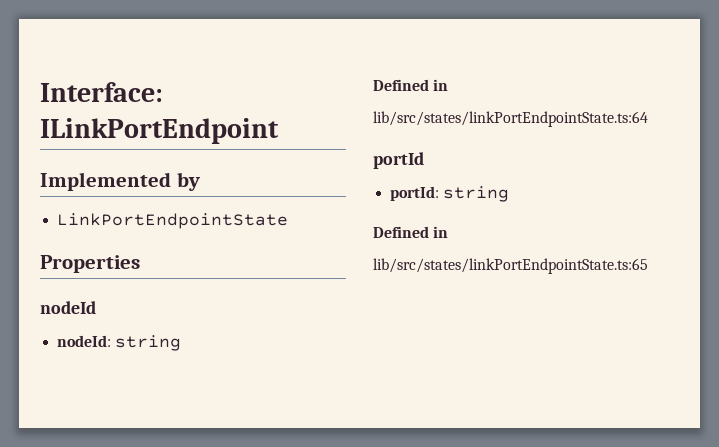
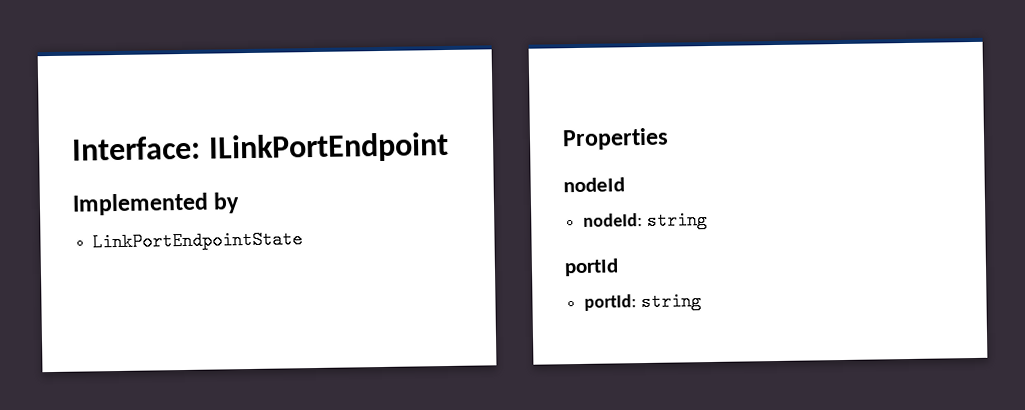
  nodeId: string
- Defined in
- lib/src/states/linkPortEndpointState.ts:64
  portId: string
- Defined in
- lib/src/states/linkPortEndpointState.ts:65

